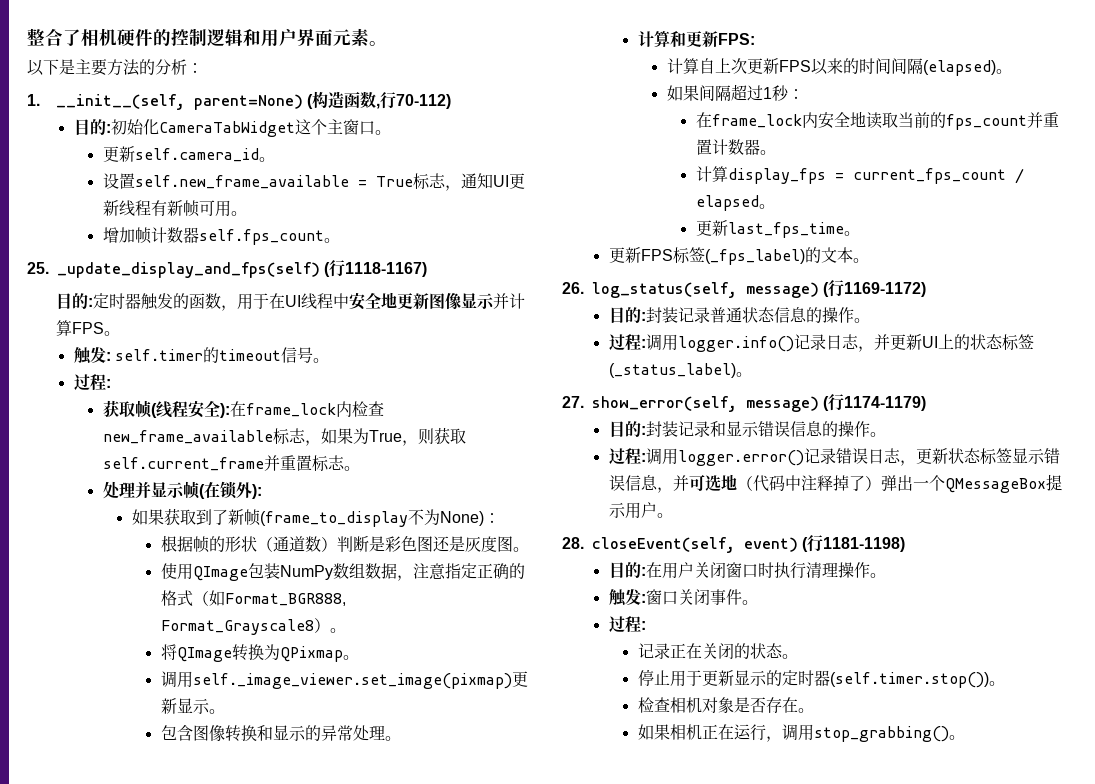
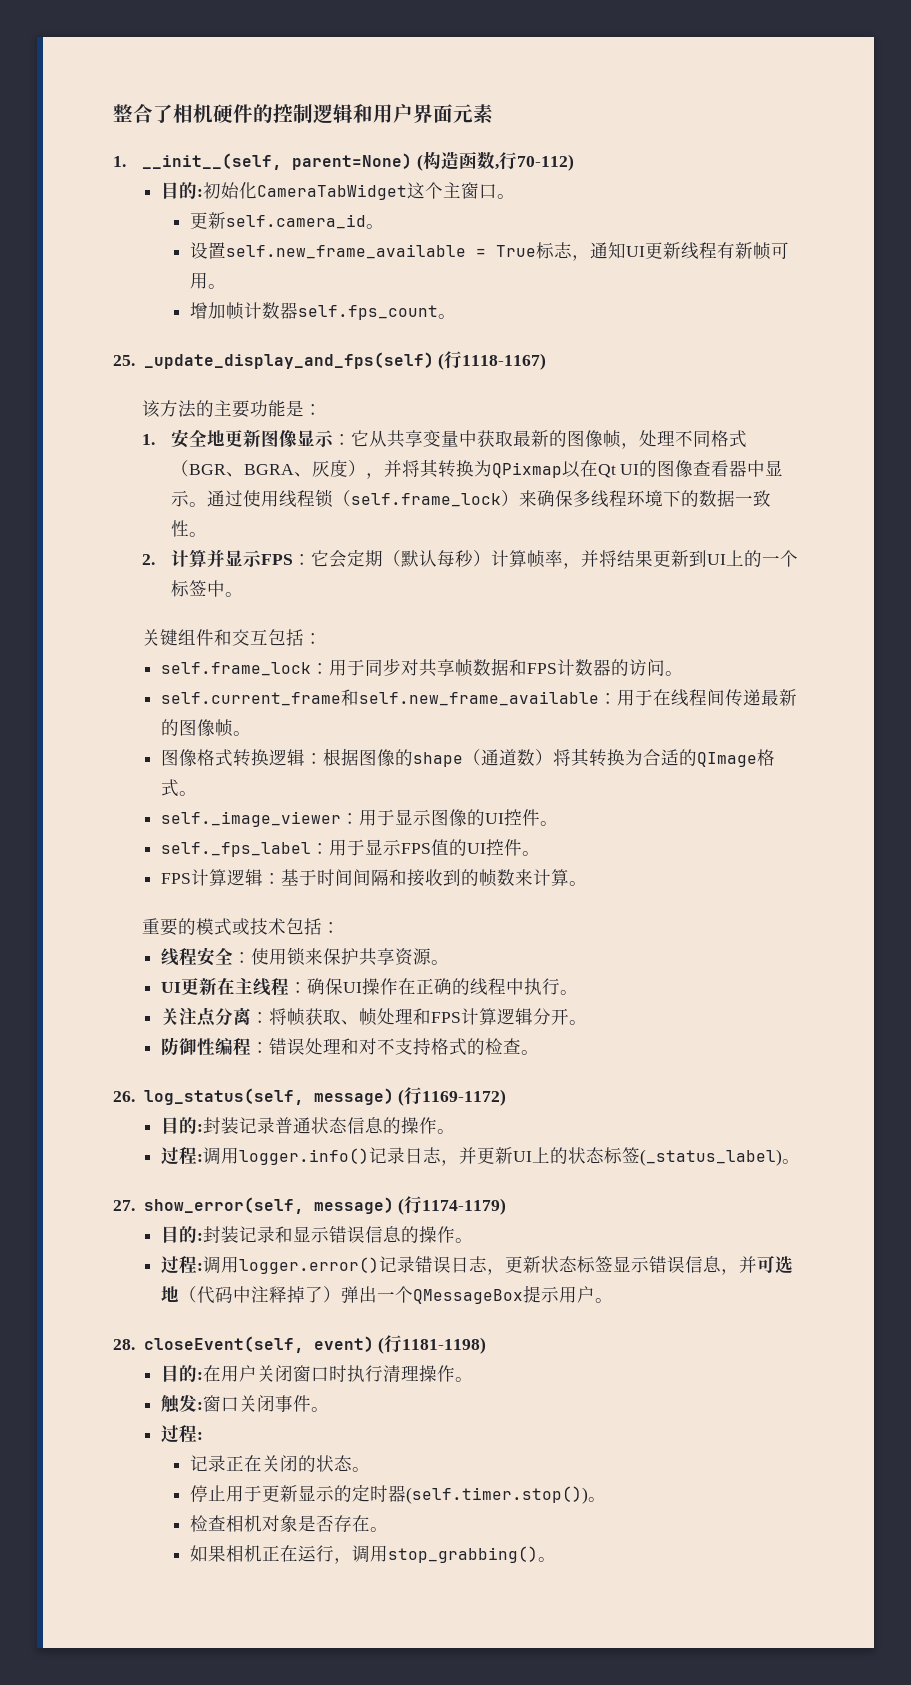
- 整合了相机硬件的控制逻辑和用户界面元素。
- 以下是主要方法的分析：
+ 整合了相机硬件的控制逻辑和用户界面元素
- 目的:定时器触发的函数，用于在UI线程中安全地更新图像显示并计算FPS。
- 触发: self.timer的timeout信号。
- 过程:
- 获取帧(线程安全):在frame_lock内检查new_frame_available标志，如果为True，则获取self.current_frame并重置标志。
- 处理并显示帧(在锁外):
- 如果获取到了新帧(frame_to_display不为None)：
- 根据帧的形状（通道数）判断是彩色图还是灰度图。
- 使用QImage包装NumPy数组数据，注意指定正确的格式（如Format_BGR888, Format_Grayscale8）。
- 将QImage转换为QPixmap。
- 调用self._image_viewer.set_image(pixmap)更新显示。
- 包含图像转换和显示的异常处理。
- 计算和更新FPS:
- 计算自上次更新FPS以来的时间间隔(elapsed)。
- 如果间隔超过1秒：
- 在frame_lock内安全地读取当前的fps_count并重置计数器。
- 计算display_fps = current_fps_count / elapsed。
- 更新last_fps_time。
- 更新FPS标签(_fps_label)的文本。
+ 该方法的主要功能是：
+ 1.安全地更新图像显示：它从共享变量中获取最新的图像帧，处理不同格式（BGR、BGRA、灰度），并将其转换为QPixmap以在Qt UI的图像查看器中显示。通过使用线程锁（self.frame_lock）来确保多线程环境下的数据一致性。
+ 2.计算并显示FPS：它会定期（默认每秒）计算帧率，并将结果更新到UI上的一个标签中。
+ 关键组件和交互包括：
+ self.frame_lock：用于同步对共享帧数据和FPS计数器的访问。
+ self.current_frame和self.new_frame_available：用于在线程间传递最新的图像帧。
+ 图像格式转换逻辑：根据图像的shape（通道数）将其转换为合适的QImage格式。
+ self._image_viewer：用于显示图像的UI控件。
+ self._fps_label：用于显示FPS值的UI控件。
+ FPS计算逻辑：基于时间间隔和接收到的帧数来计算。
+ 重要的模式或技术包括：
+ 线程安全：使用锁来保护共享资源。
+ UI更新在主线程：确保UI操作在正确的线程中执行。
+ 关注点分离：将帧获取、帧处理和FPS计算逻辑分开。
+ 防御性编程：错误处理和对不支持格式的检查。

